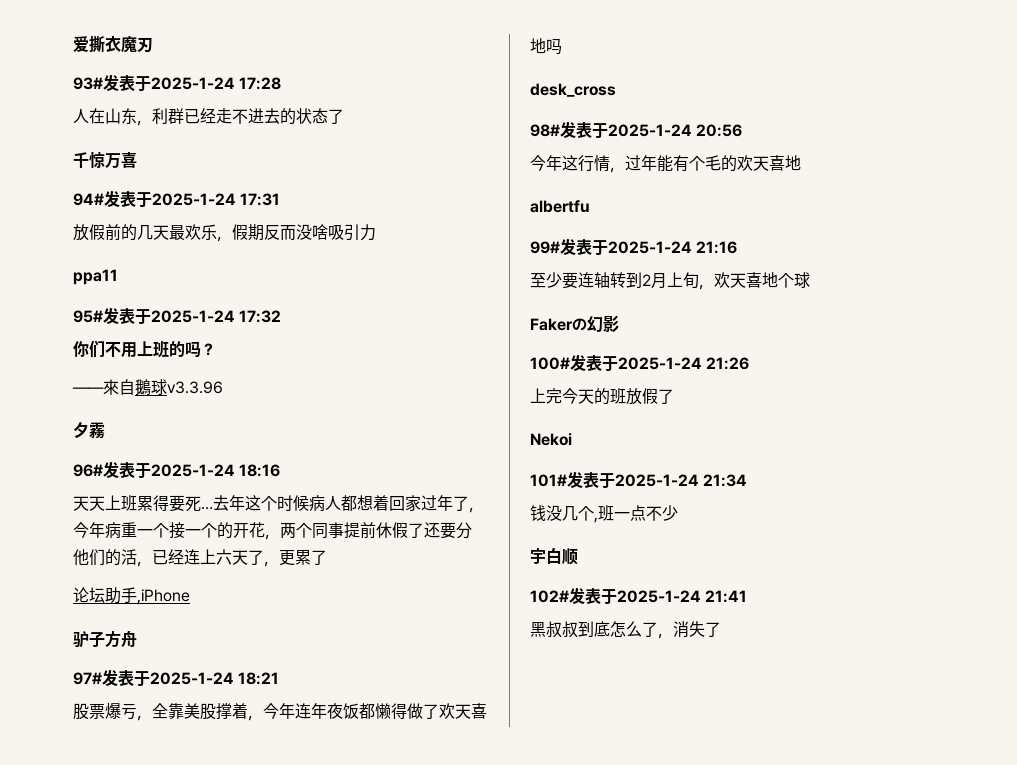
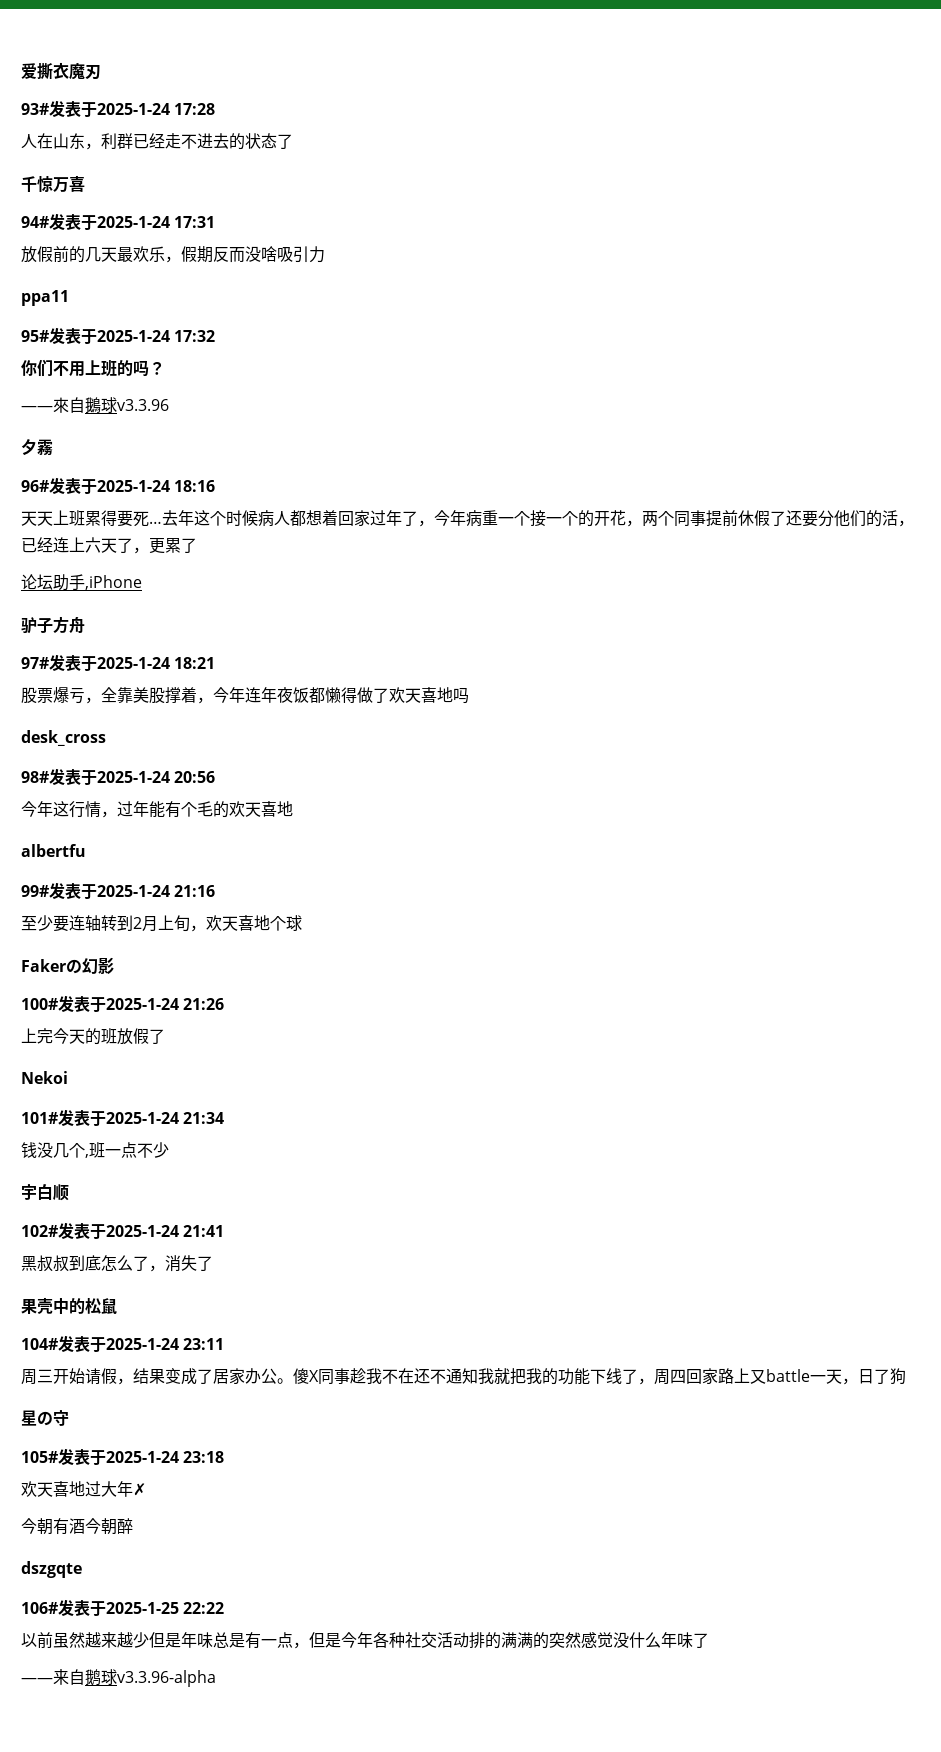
+ 果壳中的松鼠
+ 104#发表于2025-1-24 23:11
+ 周三开始请假，结果变成了居家办公。傻X同事趁我不在还不通知我就把我的功能下线了，周四回家路上又battle一天，日了狗
+ 星の守
+ 105#发表于2025-1-24 23:18
+ 欢天喜地过大年✗
+ 今朝有酒今朝醉
+ dszgqte
+ 106#发表于2025-1-25 22:22
+ 以前虽然越来越少但是年味总是有一点，但是今年各种社交活动排的满满的突然感觉没什么年味了
+ ——来自鹅球v3.3.96-alpha

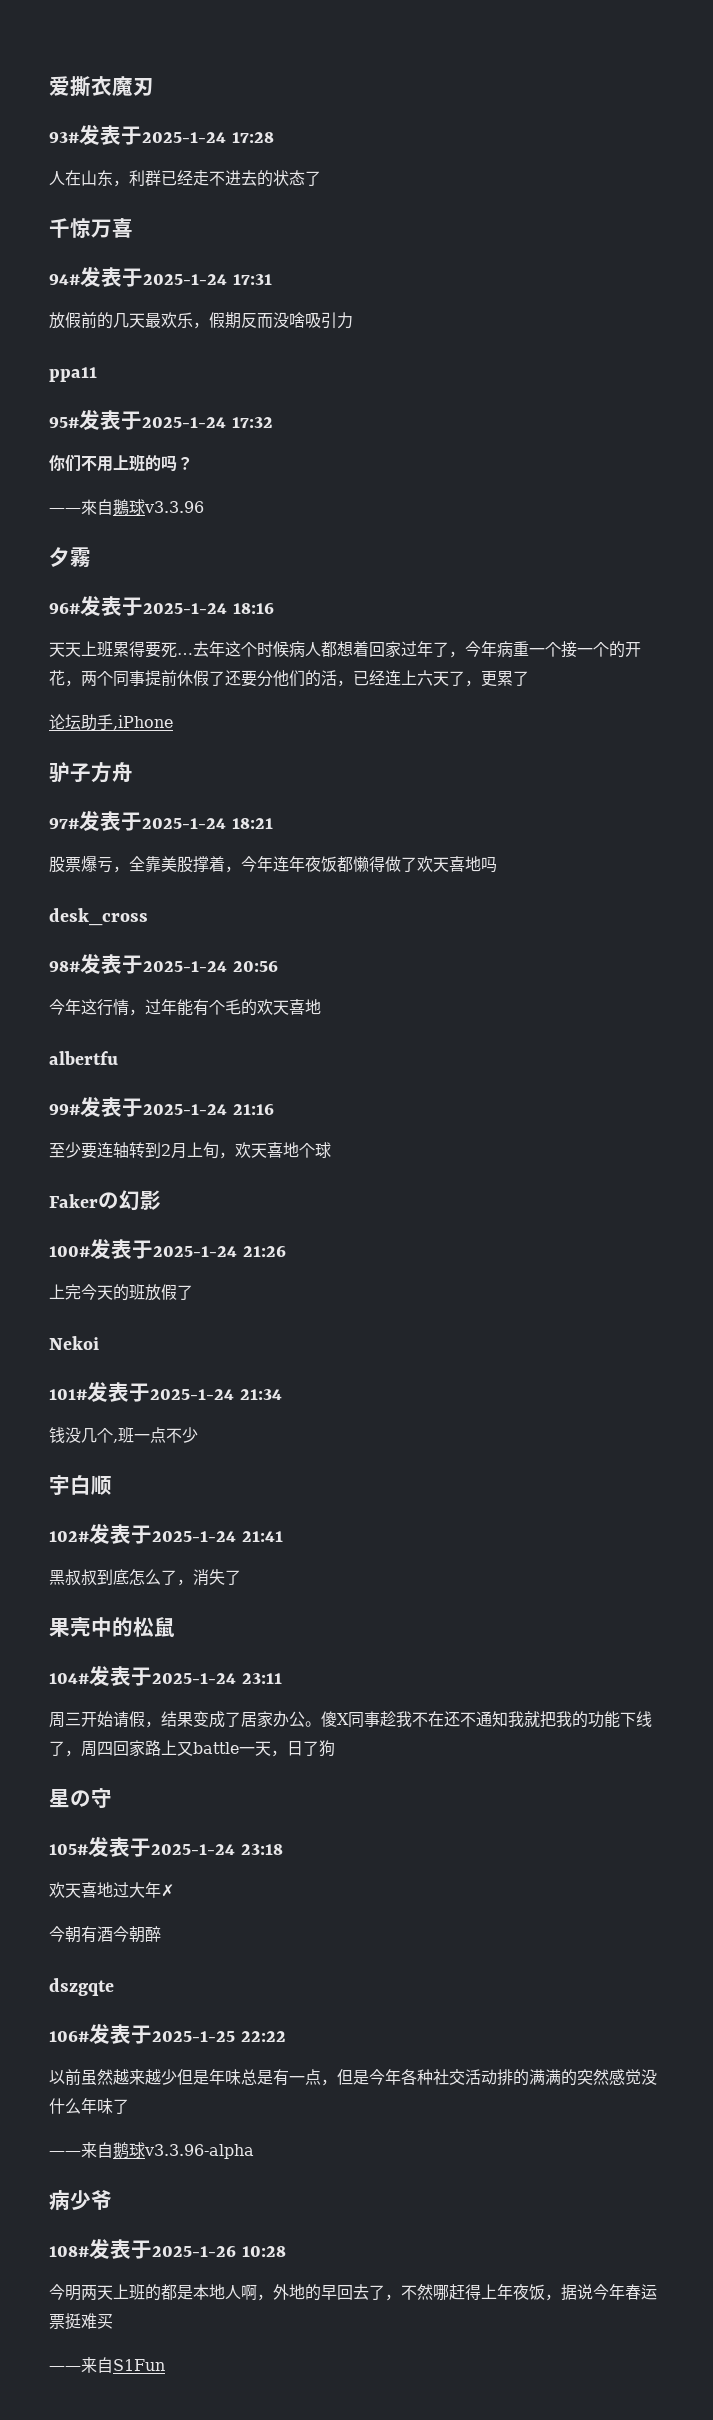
+ 病少爷
+ 108#发表于2025-1-26 10:28
+ 今明两天上班的都是本地人啊，外地的早回去了，不然哪赶得上年夜饭，据说今年春运票挺难买
+ ——来自S1Fun

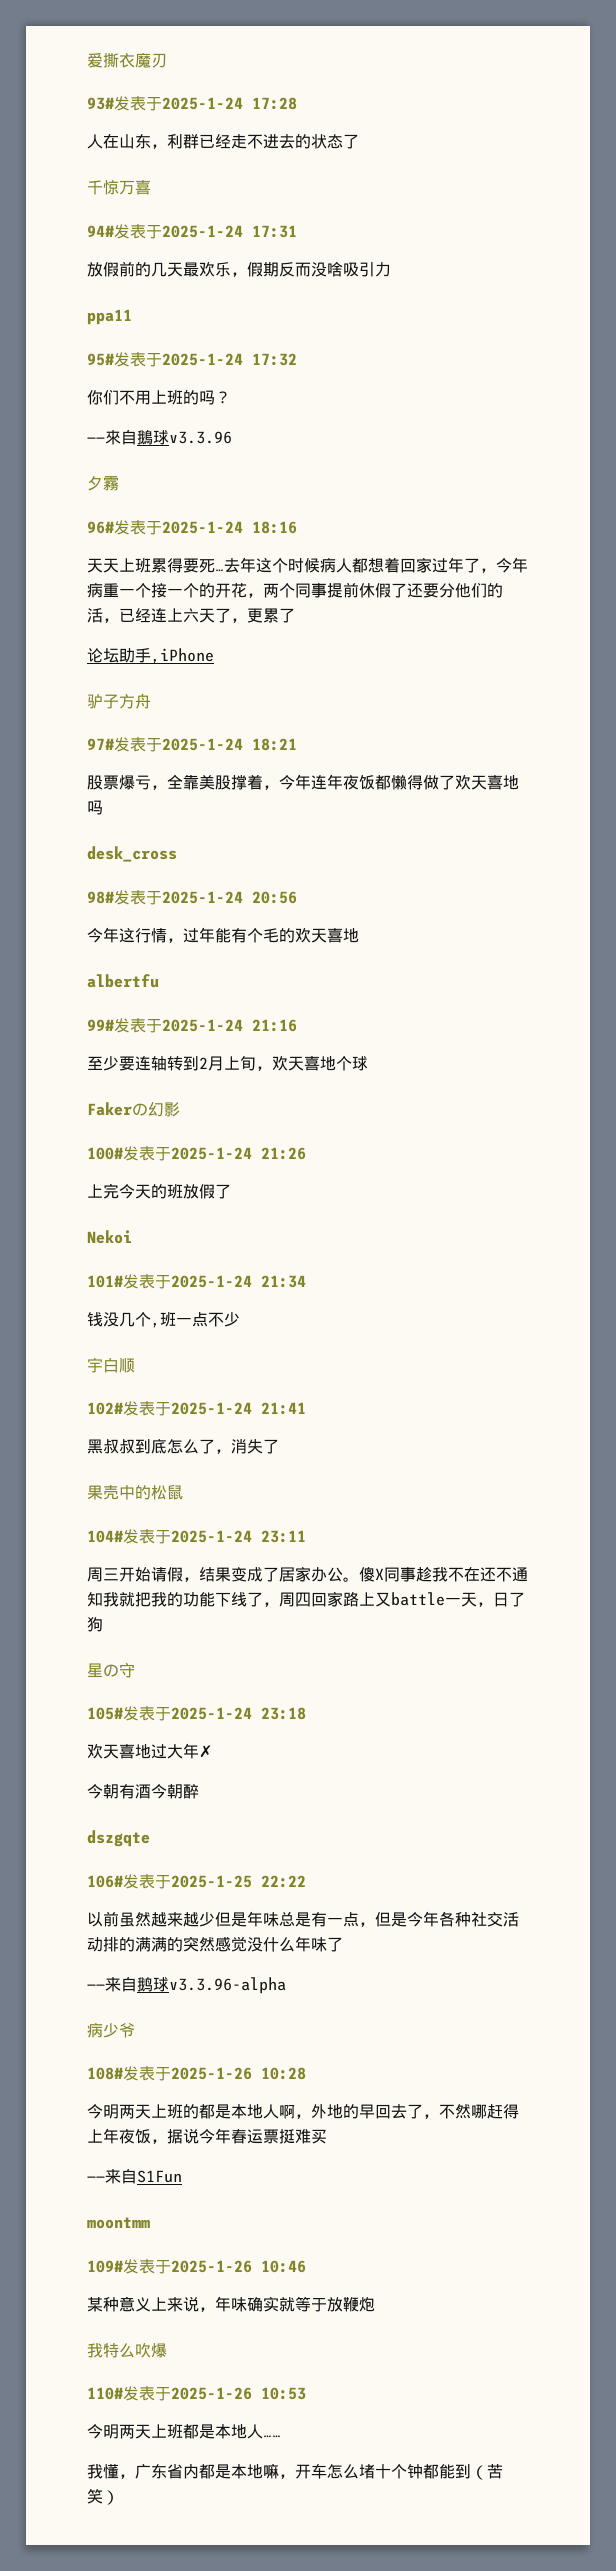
+ moontmm
+ 109#发表于2025-1-26 10:46
+ 某种意义上来说，年味确实就等于放鞭炮
+ 我特么吹爆
+ 110#发表于2025-1-26 10:53
+ 今明两天上班都是本地人……
+ 我懂，广东省内都是本地嘛，开车怎么堵十个钟都能到（苦笑）

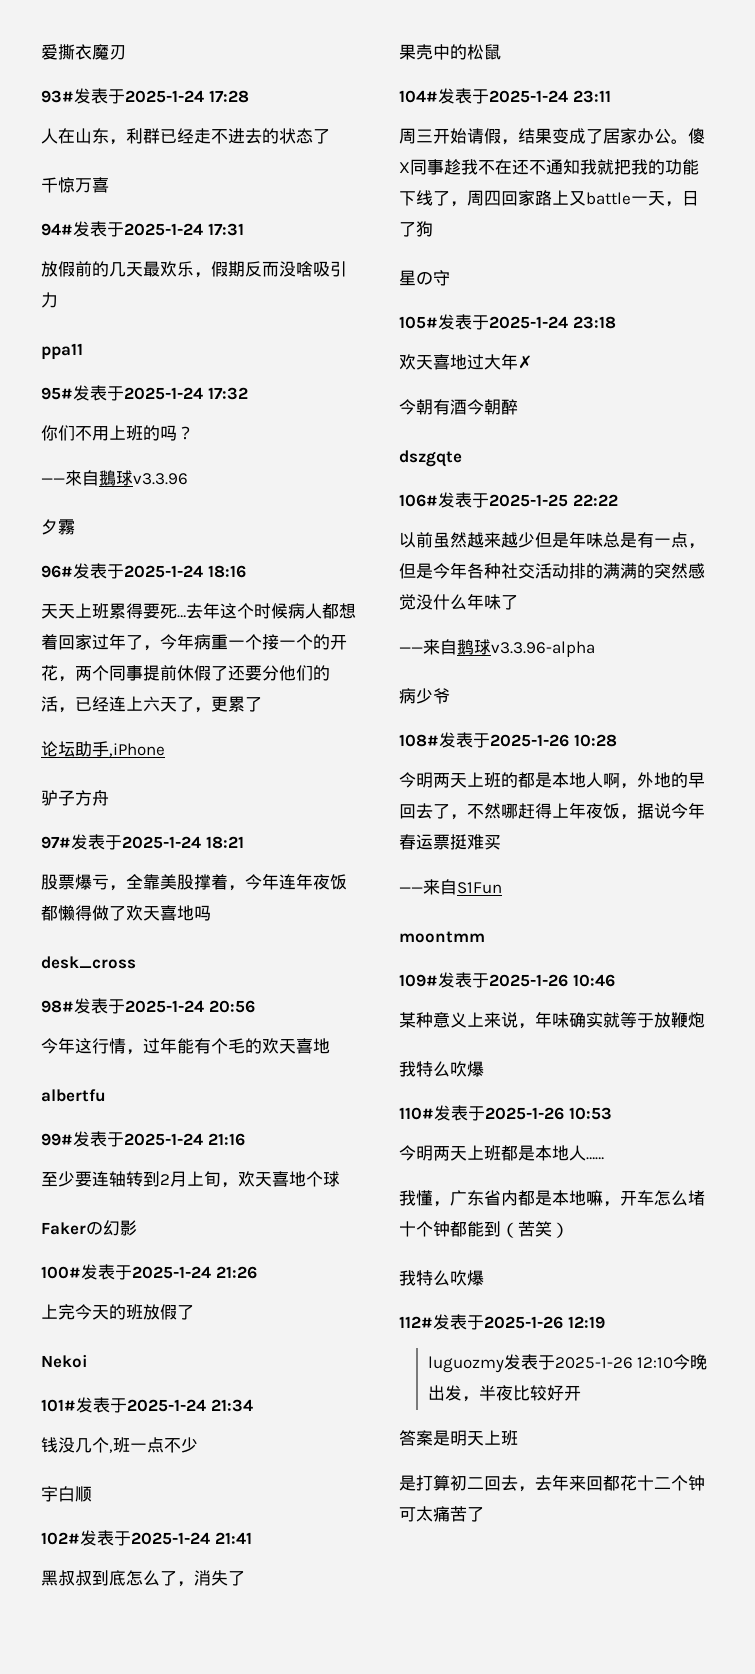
  我懂，广东省内都是本地嘛，开车怎么堵十个钟都能到（苦笑）
+ 我特么吹爆
+ 112#发表于2025-1-26 12:19
+ luguozmy发表于2025-1-26 12:10今晚出发，半夜比较好开
+ 答案是明天上班
+ 是打算初二回去，去年来回都花十二个钟可太痛苦了

